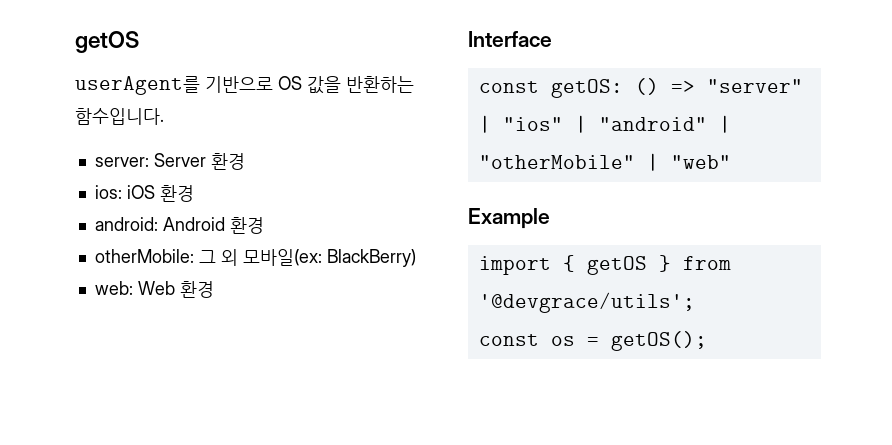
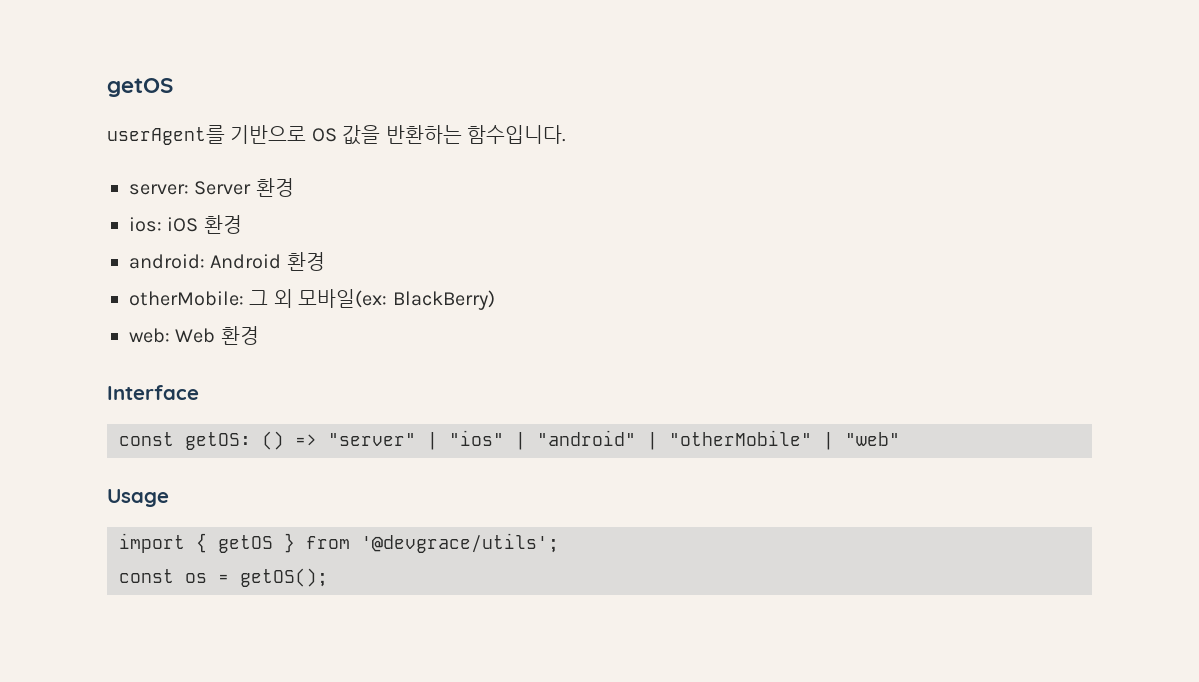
- Example
+ Usage

